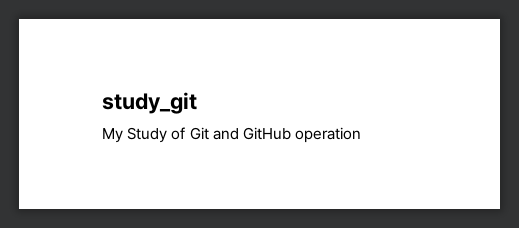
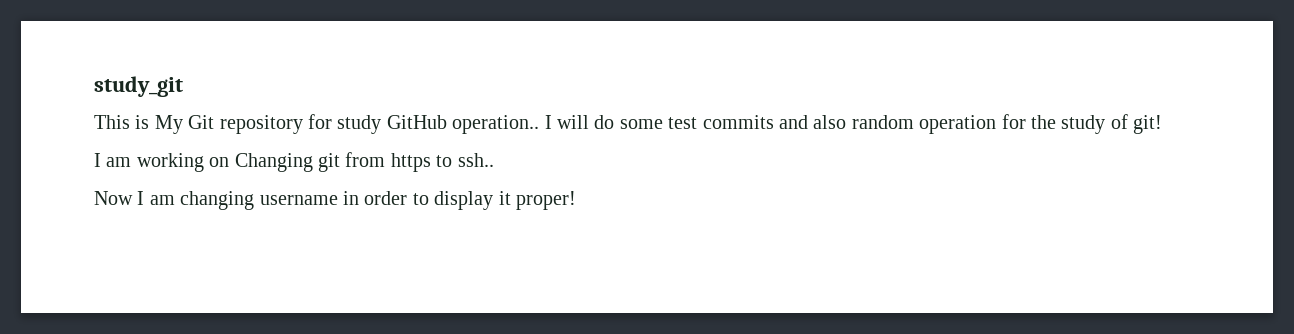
- My Study of Git and GitHub operation
+ This is My Git repository for study GitHub operation.. I will do some test commits and also random operation for the study of git!
+ I am working on Changing git from https to ssh..
+ Now I am changing username in order to display it proper!

